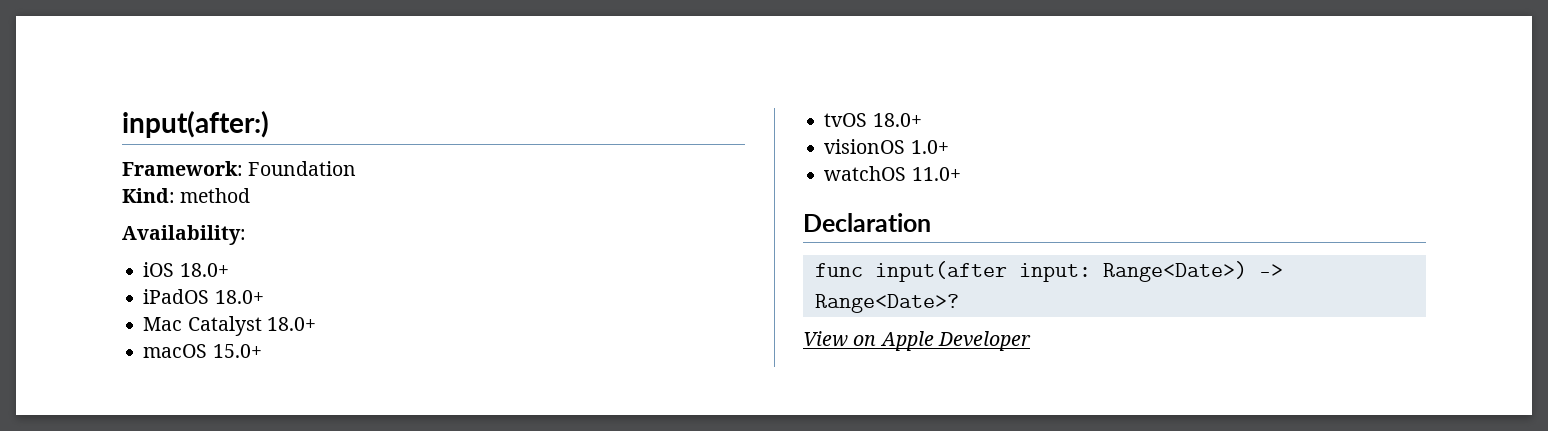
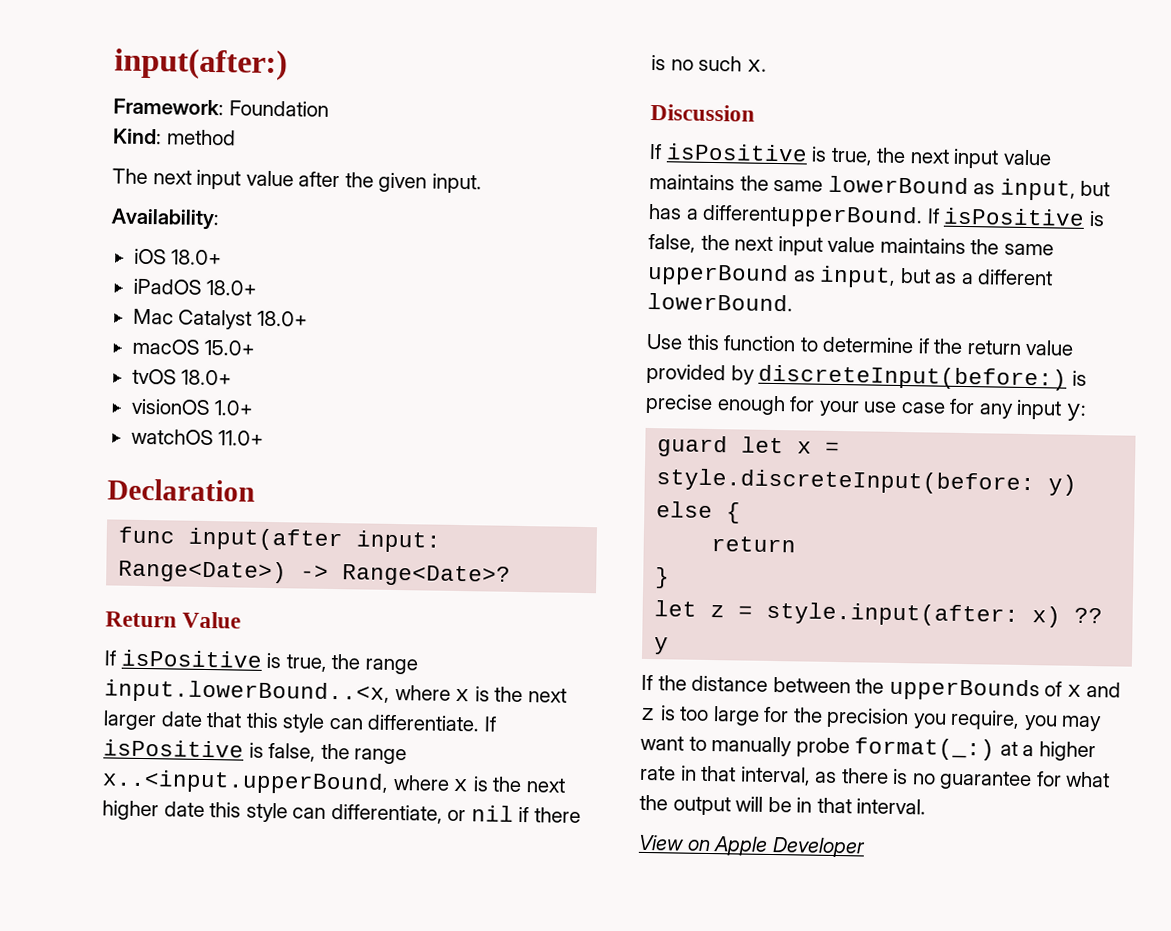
+ The next input value after the given input.
+ Return Value
+ If isPositive is true, the range input.lowerBound..<x, where x is the next larger date that this style can differentiate. If isPositive is false, the range x..<input.upperBound, where x is the next higher date this style can differentiate, or nil if there is no such x.
+ Discussion
+ If isPositive is true, the next input value maintains the same lowerBound as input, but has a differentupperBound. If isPositive is false, the next input value maintains the same upperBound as input, but as a different lowerBound.
+ Use this function to determine if the return value provided by discreteInput(before:) is precise enough for your use case for any input y:
+ guard let x = style.discreteInput(before: y) else {
+ return
+ }
+ let z = style.input(after: x) ?? y
+ If the distance between the upperBounds of x and z is too large for the precision you require, you may want to manually probe format(_:) at a higher rate in that interval, as there is no guarantee for what the output will be in that interval.

